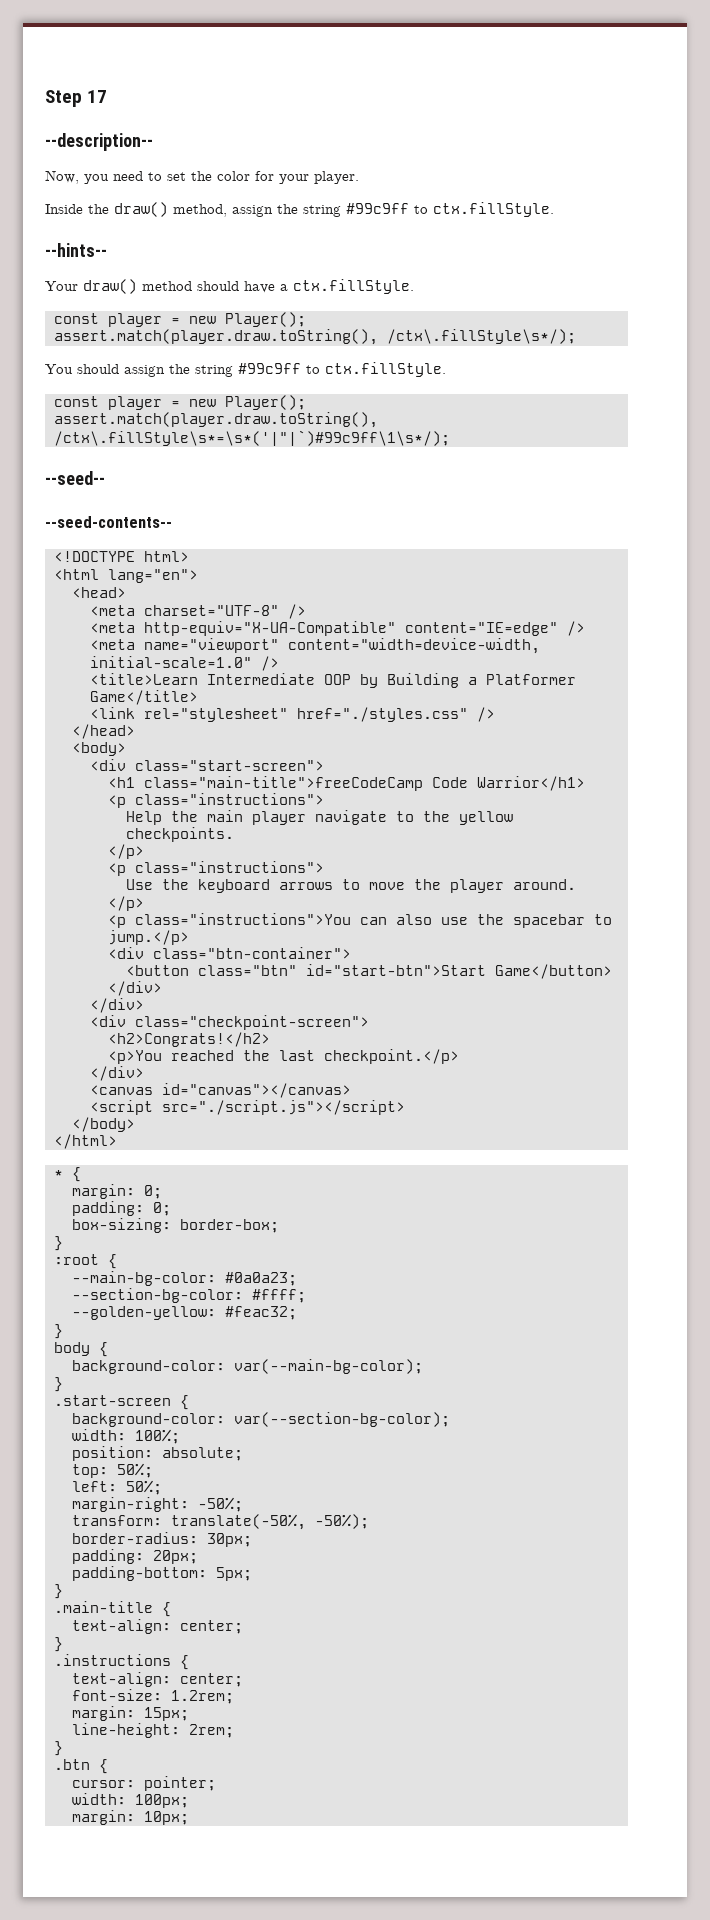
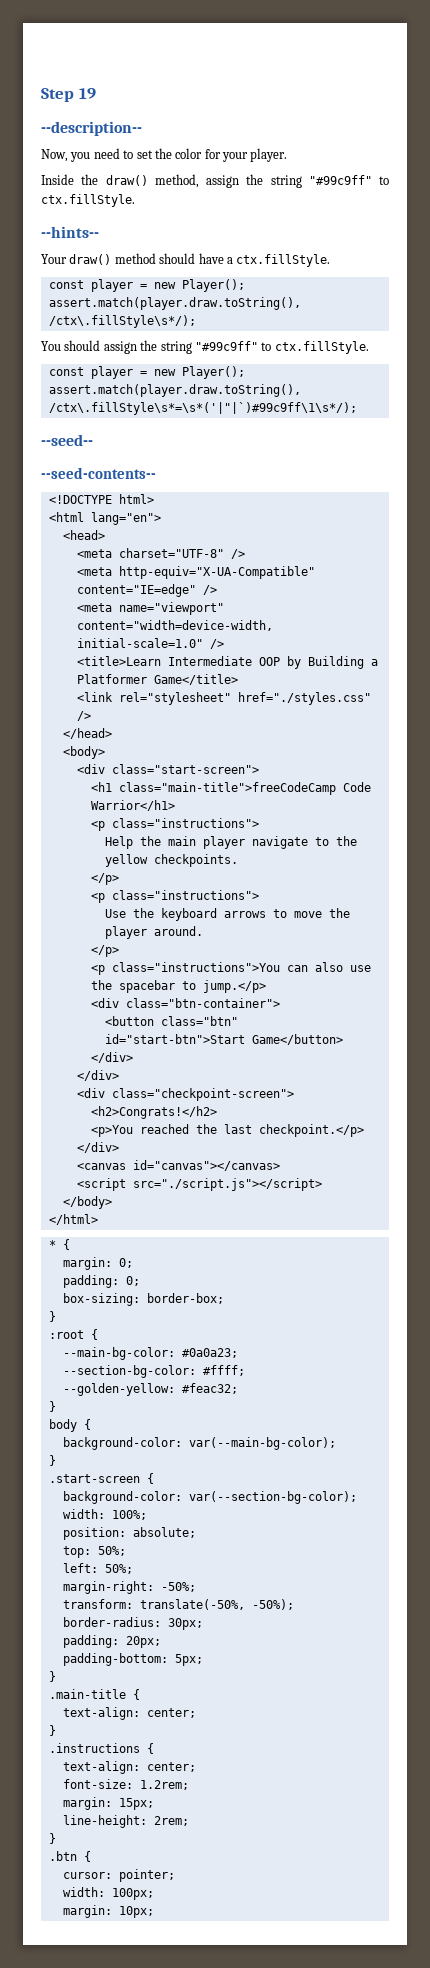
- Step 17
+ Step 19
- Inside the draw() method, assign the string #99c9ff to ctx.fillStyle.
+ Inside the draw() method, assign the string "#99c9ff" to ctx.fillStyle.
- You should assign the string #99c9ff to ctx.fillStyle.
+ You should assign the string "#99c9ff" to ctx.fillStyle.

